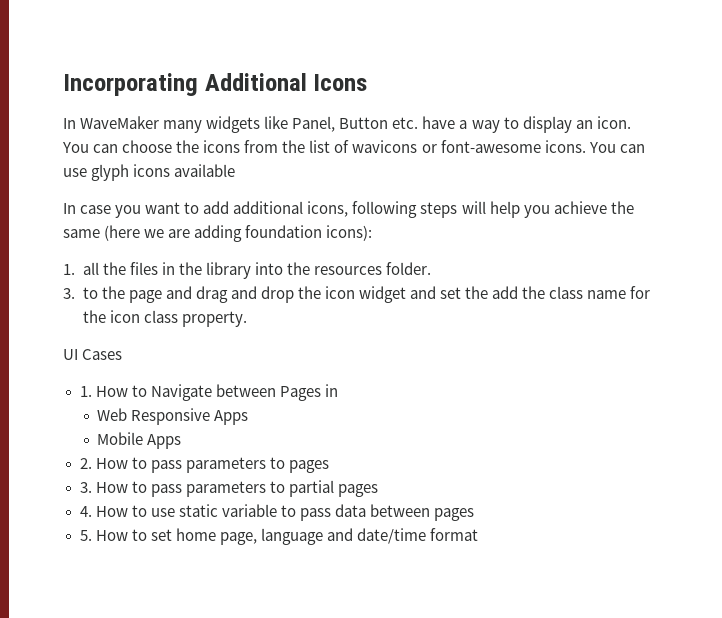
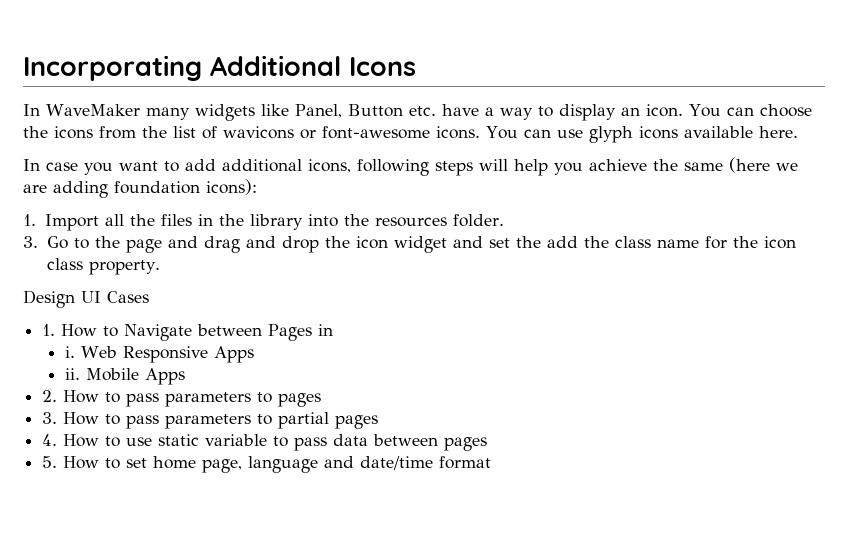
- You can use glyph icons available
+ You can use glyph icons available here.
- 1. all the files in the library into the resources folder.
+ 1. Import all the files in the library into the resources folder.
- 3. to the page and drag and drop the icon widget and set the add the class name for the icon class property.
+ 3. Go to the page and drag and drop the icon widget and set the add the class name for the icon class property.
- UI Cases
+ Design UI Cases
+ i.
+ ii.

